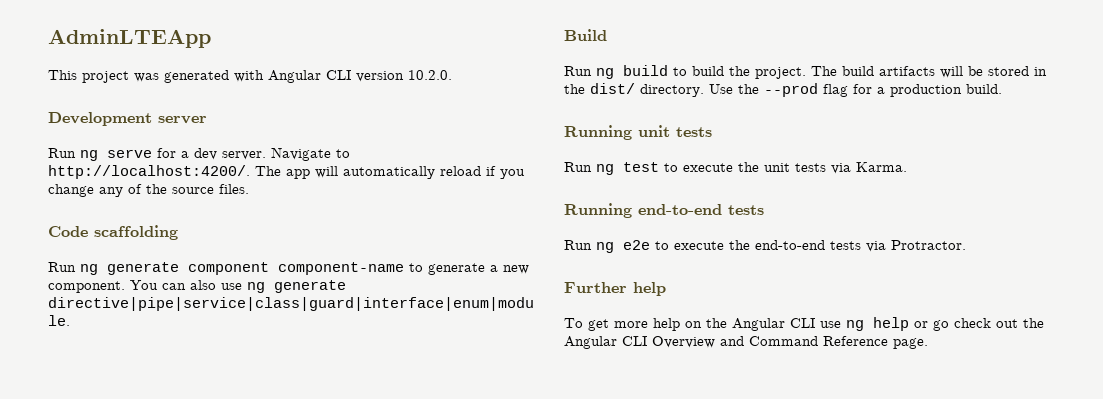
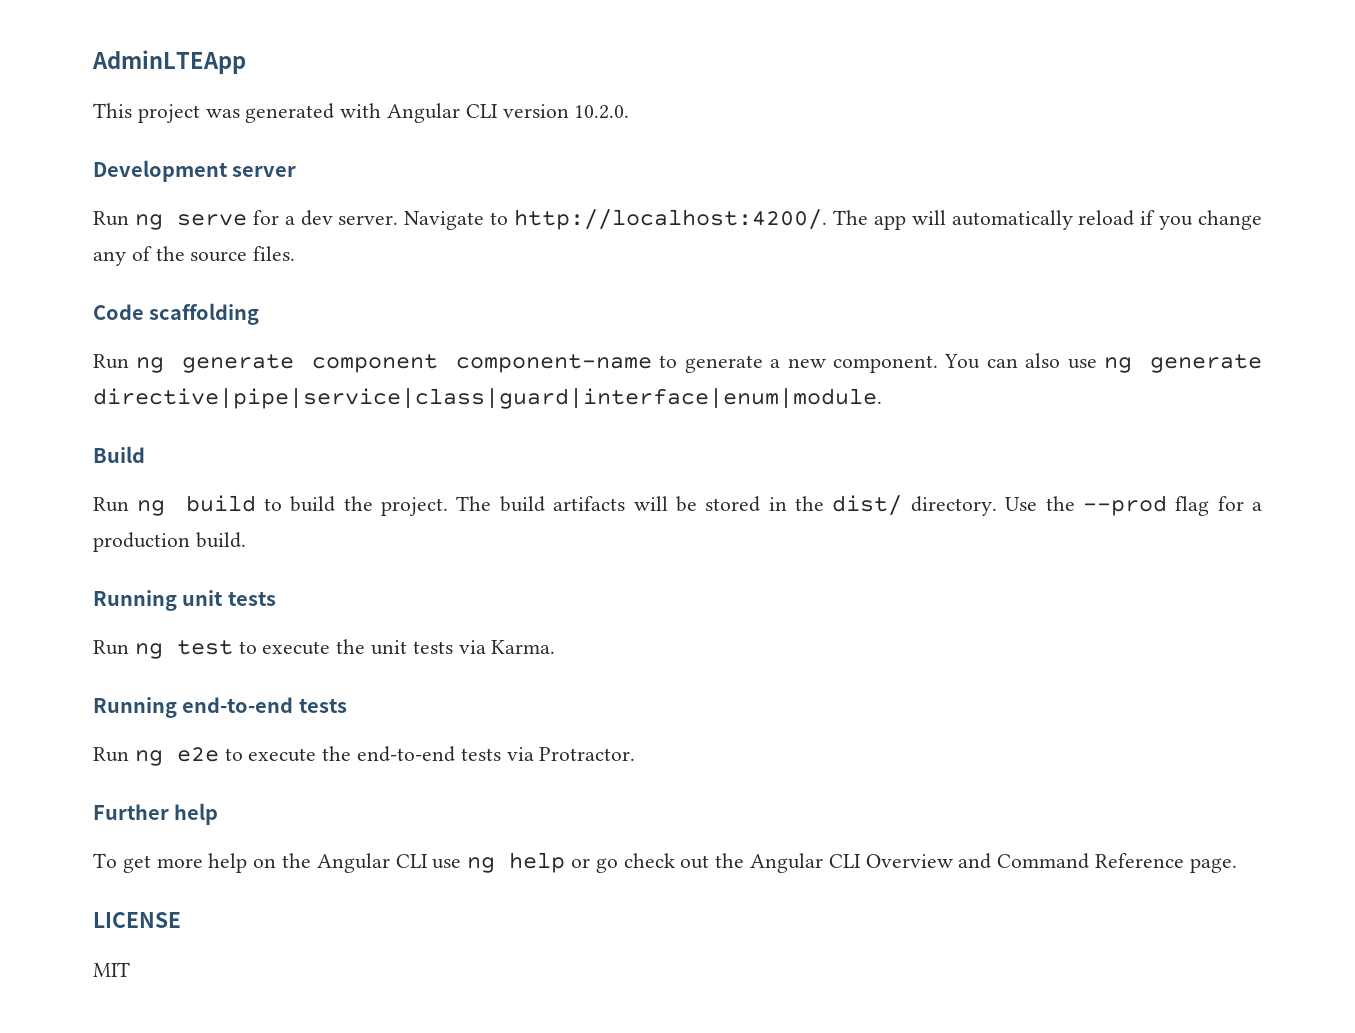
+ LICENSE
+ MIT

